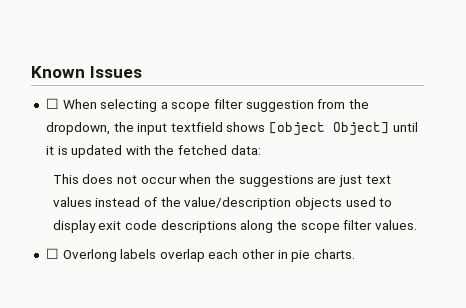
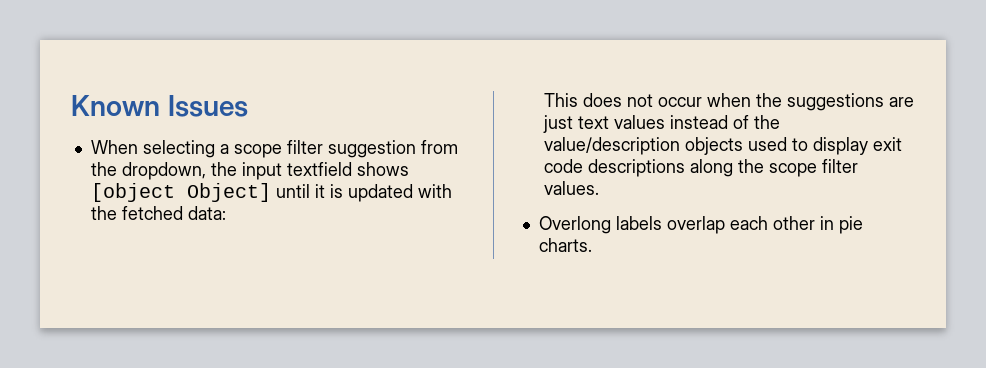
- ☐ When selecting a scope filter suggestion from the dropdown, the input textfield shows [object Object] until it is updated with the fetched data:
+ When selecting a scope filter suggestion from the dropdown, the input textfield shows [object Object] until it is updated with the fetched data:
- ☐ Overlong labels overlap each other in pie charts.
+ Overlong labels overlap each other in pie charts.

